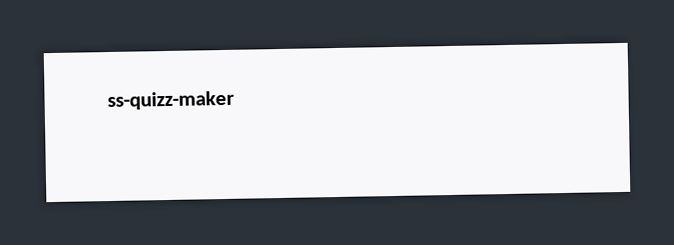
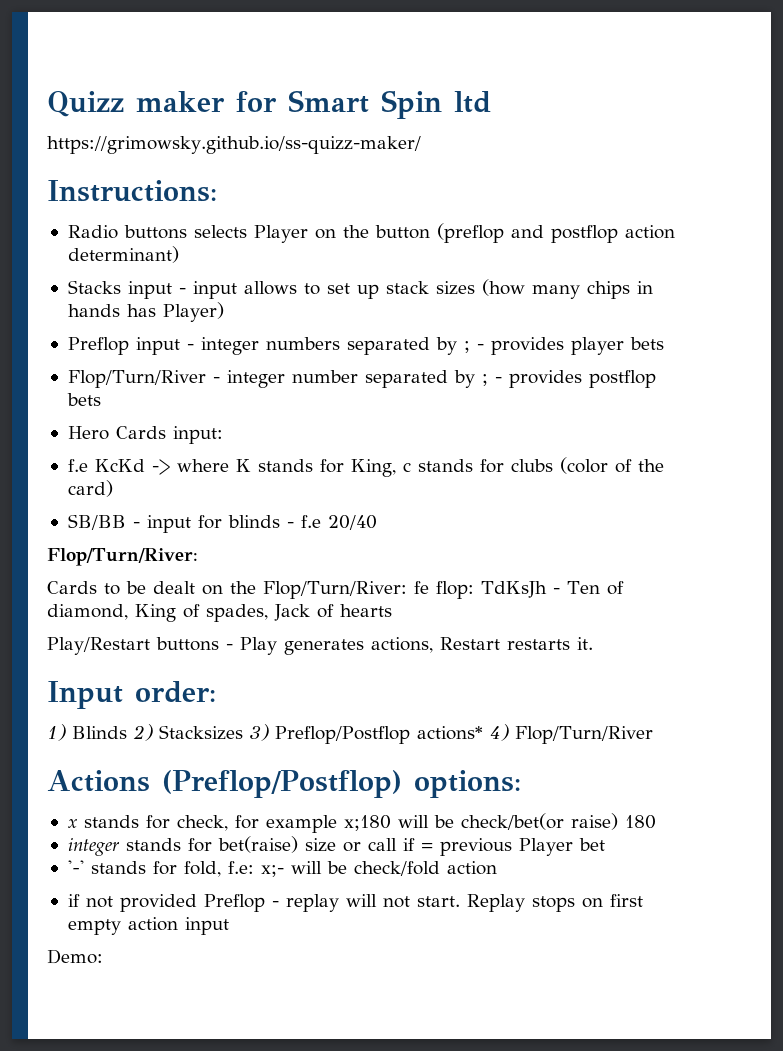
- ss-quizz-maker
+ Quizz maker for Smart Spin ltd
+ https://grimowsky.github.io/ss-quizz-maker/
+ Instructions:
+ Radio buttons selects Player on the button (preflop and postflop action determinant)
+ Stacks input - input allows to set up stack sizes (how many chips in hands has Player)
+ Preflop input - integer numbers separated by ; - provides player bets
+ Flop/Turn/River - integer number separated by ; - provides postflop bets
+ Hero Cards input:
+ f.e KcKd -> where K stands for King, c stands for clubs (color of the card)
+ SB/BB - input for blinds - f.e 20/40
+ Flop/Turn/River:
+ Cards to be dealt on the Flop/Turn/River: fe flop: TdKsJh - Ten of diamond, King of spades, Jack of hearts
+ Play/Restart buttons - Play generates actions, Restart restarts it.
+ Input order:
+ 1) Blinds 2) Stacksizes 3) Preflop/Postflop actions* 4) Flop/Turn/River
+ Actions (Preflop/Postflop) options:
+ x stands for check, for example x;180 will be check/bet(or raise) 180
+ integer stands for bet(raise) size or call if = previous Player bet
+ '-' stands for fold, f.e: x;- will be check/fold action
+ if not provided Preflop - replay will not start. Replay stops on first empty action input
+ Demo:

